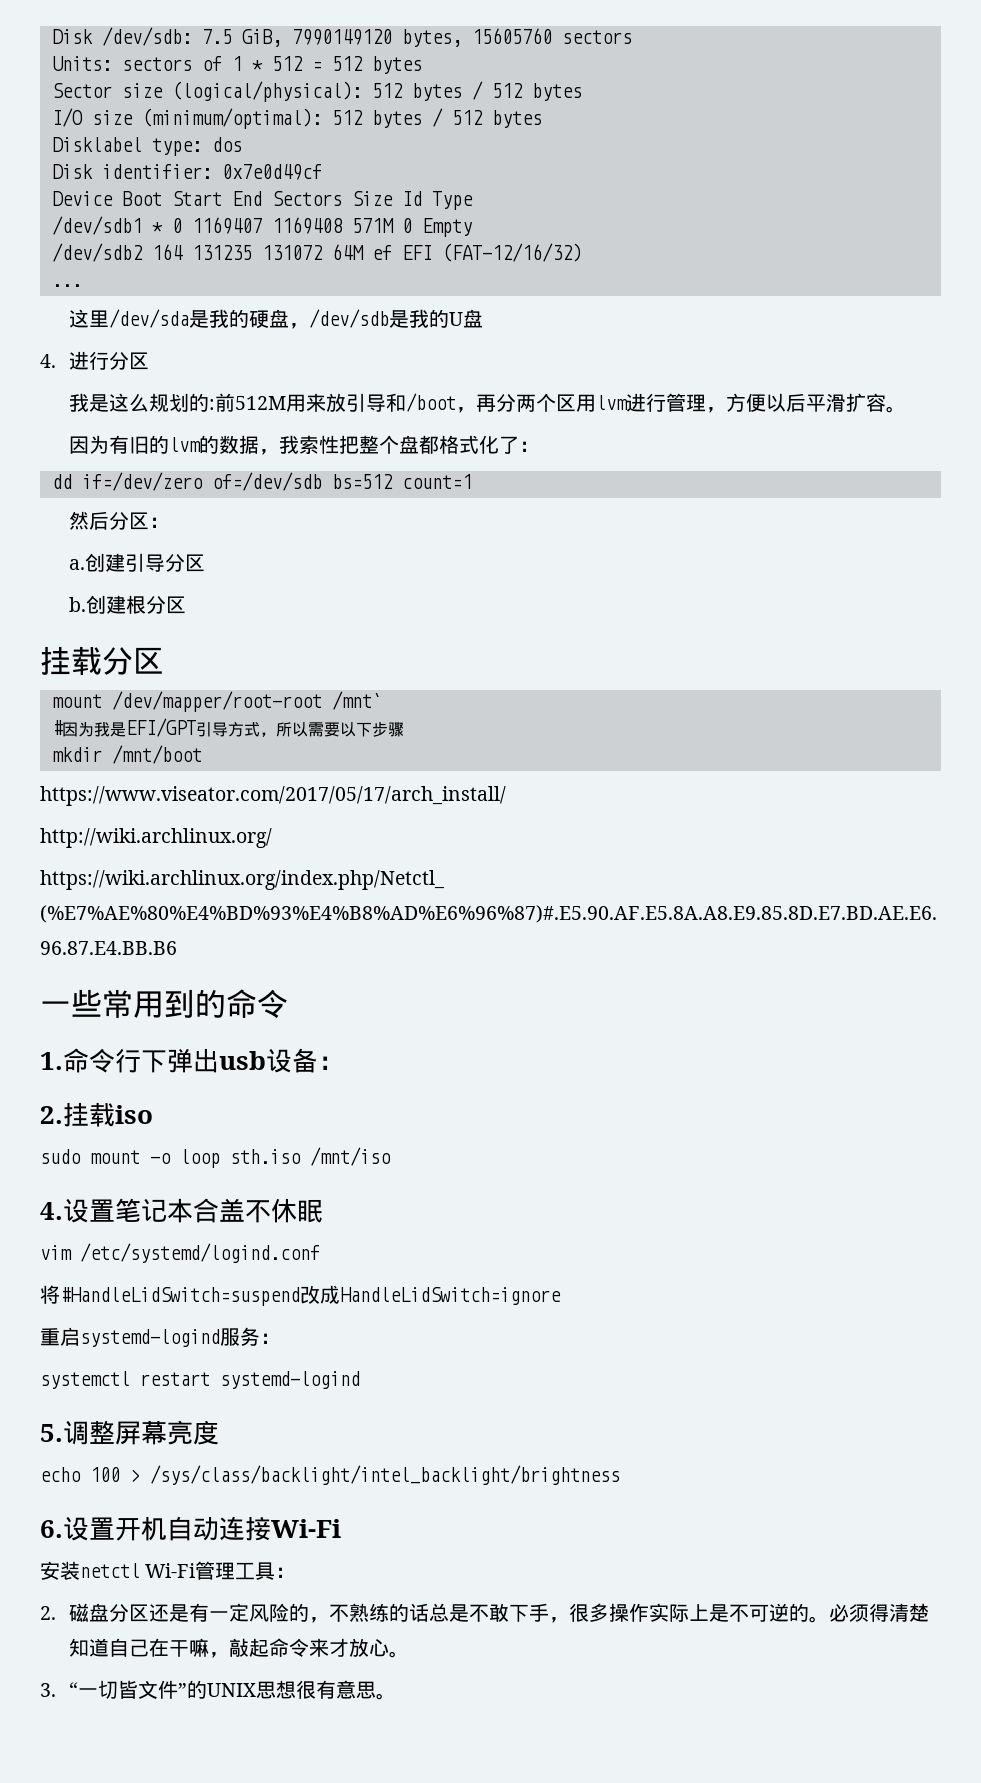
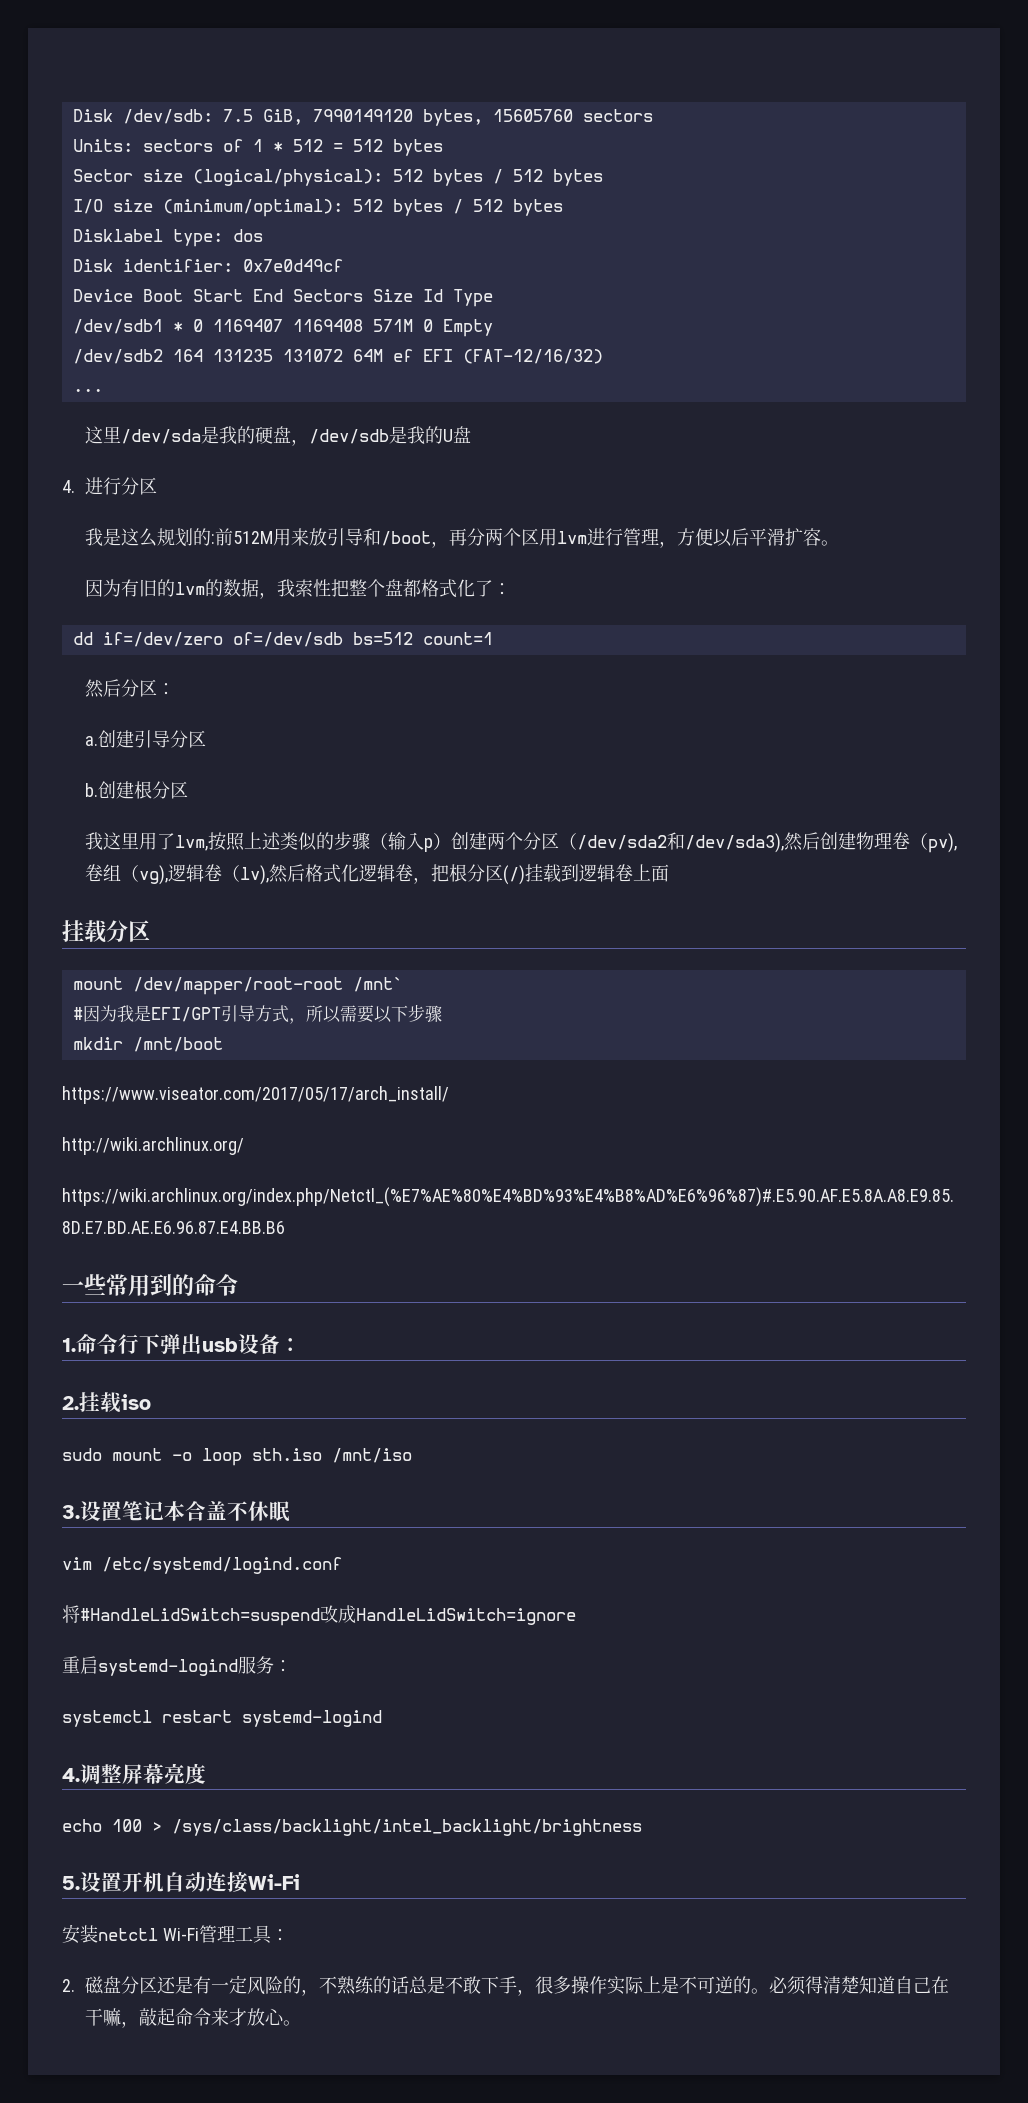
+ 我这里用了lvm,按照上述类似的步骤（输入p）创建两个分区（/dev/sda2和/dev/sda3),然后创建物理卷（pv),卷组（vg),逻辑卷（lv),然后格式化逻辑卷，把根分区(/)挂载到逻辑卷上面
- 4.设置笔记本合盖不休眠
+ 3.设置笔记本合盖不休眠
- 5.调整屏幕亮度
+ 4.调整屏幕亮度
- 6.设置开机自动连接Wi-Fi
+ 5.设置开机自动连接Wi-Fi
- 3. “一切皆文件”的UNIX思想很有意思。

